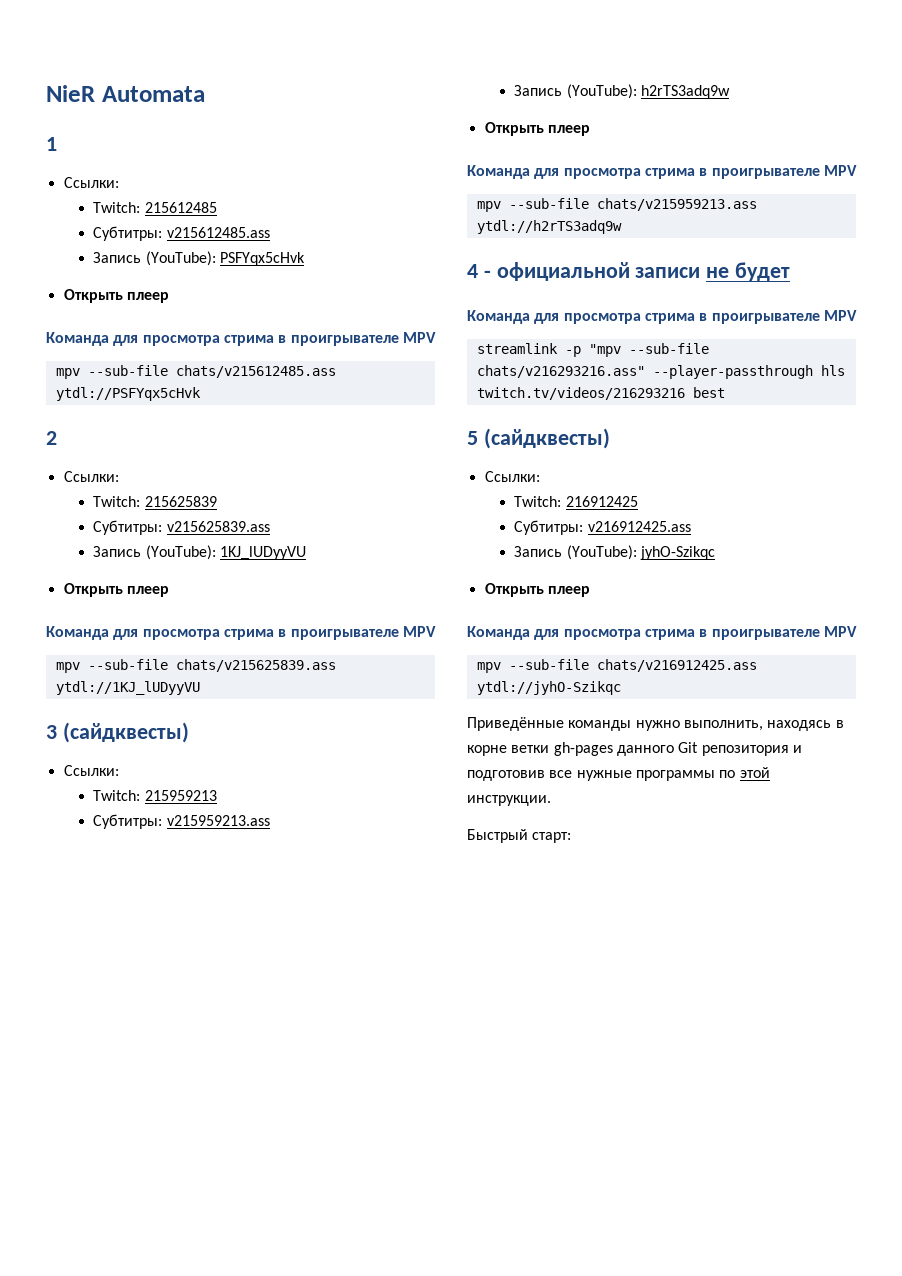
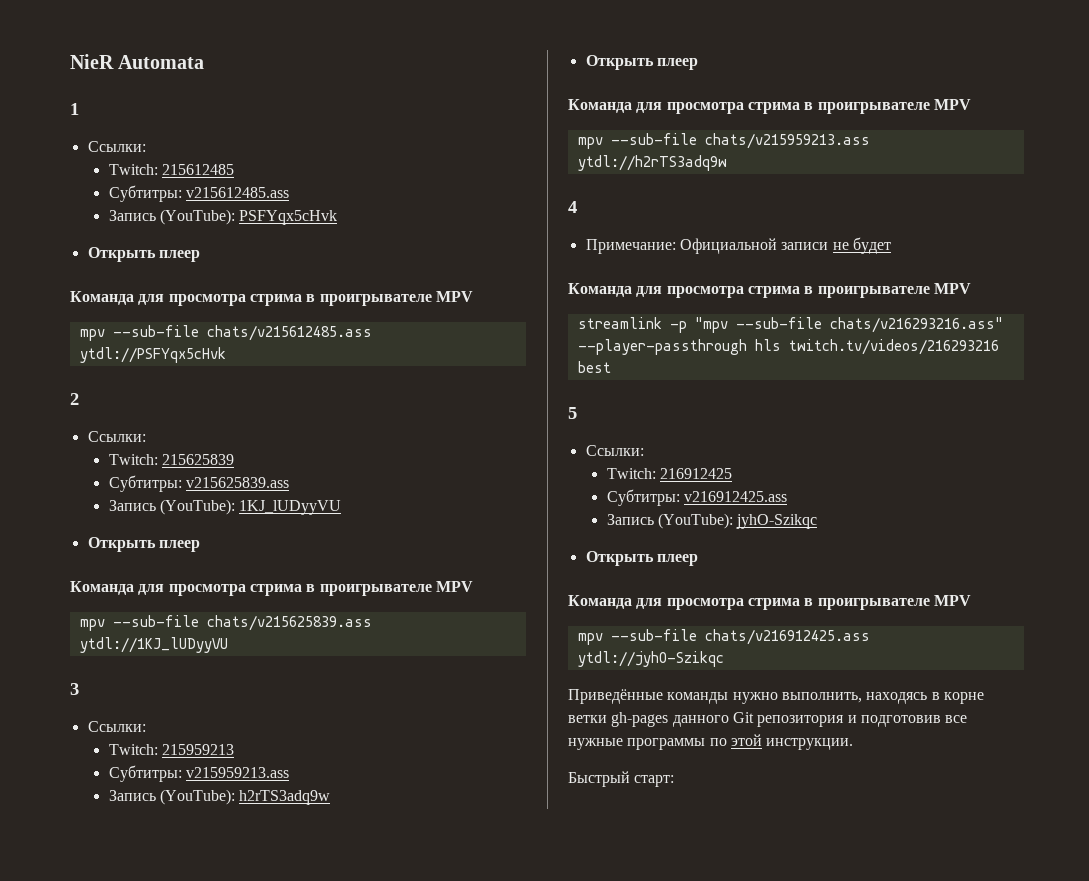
- 3 (сайдквесты)
+ 3
- 4 - официальной записи не будет
+ 4
+ Примечание: Официальной записи не будет
- 5 (сайдквесты)
+ 5

